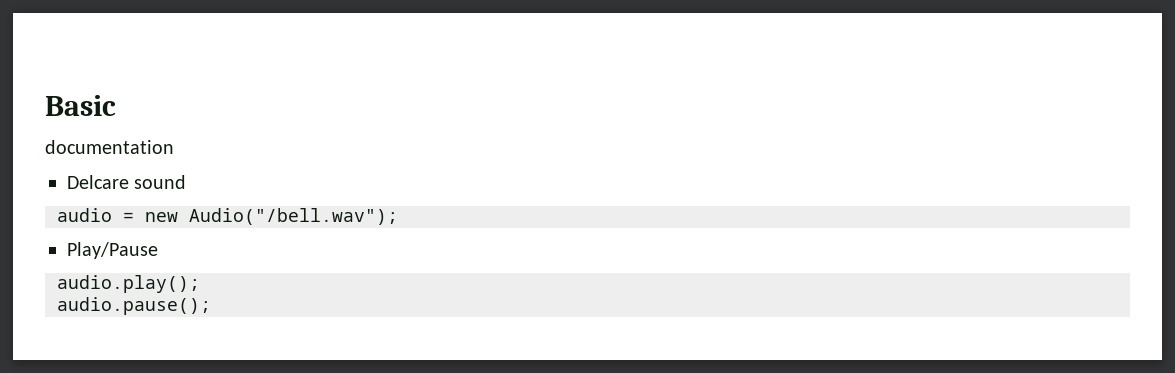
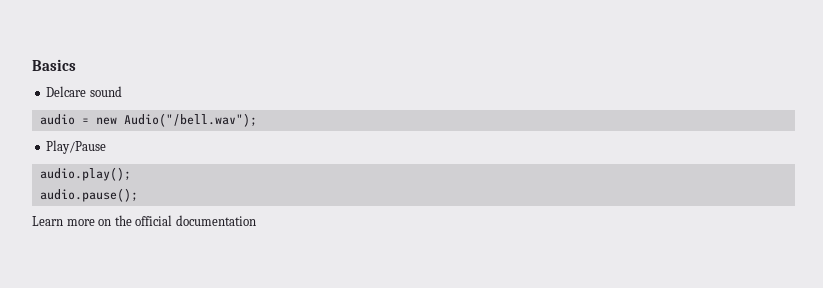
- Basic
- documentation
+ Basics
+ Learn more on the official documentation

